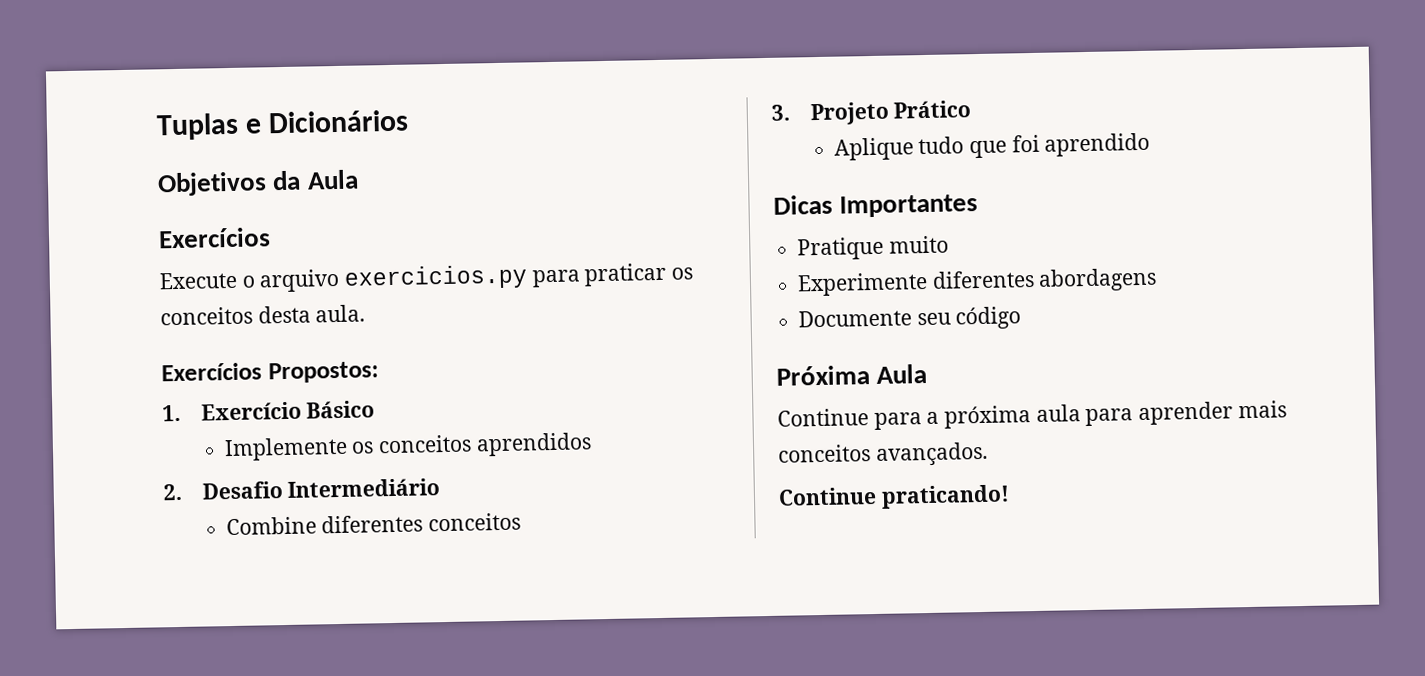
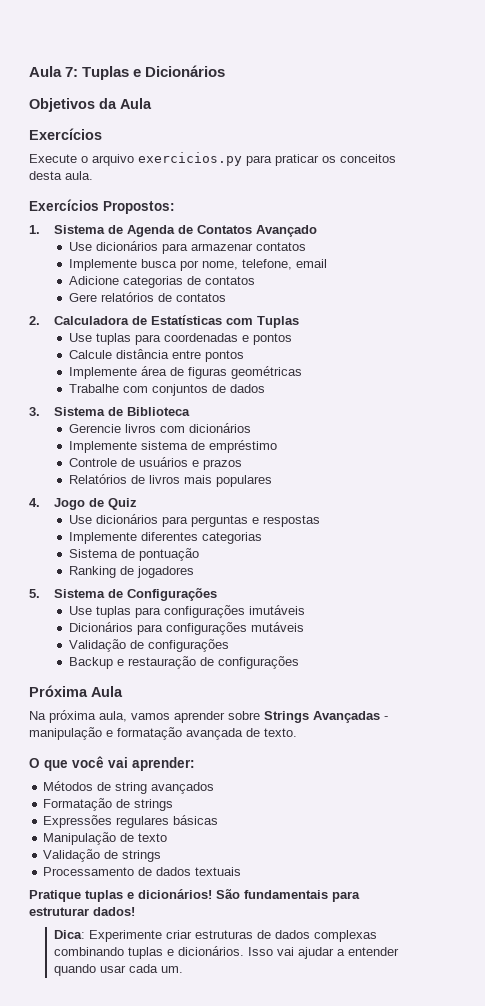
- Tuplas e Dicionários
+ Aula 7: Tuplas e Dicionários
- 1. Exercício Básico
- Implemente os conceitos aprendidos
- 2. Desafio Intermediário
- Combine diferentes conceitos
- 3. Projeto Prático
- Aplique tudo que foi aprendido
- Dicas Importantes
- Pratique muito
- Experimente diferentes abordagens
- Documente seu código
+ 1. Sistema de Agenda de Contatos Avançado
+ Use dicionários para armazenar contatos
+ Implemente busca por nome, telefone, email
+ Adicione categorias de contatos
+ Gere relatórios de contatos
+ 2. Calculadora de Estatísticas com Tuplas
+ Use tuplas para coordenadas e pontos
+ Calcule distância entre pontos
+ Implemente área de figuras geométricas
+ Trabalhe com conjuntos de dados
+ 3. Sistema de Biblioteca
+ Gerencie livros com dicionários
+ Implemente sistema de empréstimo
+ Controle de usuários e prazos
+ Relatórios de livros mais populares
+ 4. Jogo de Quiz
+ Use dicionários para perguntas e respostas
+ Implemente diferentes categorias
+ Sistema de pontuação
+ Ranking de jogadores
+ 5. Sistema de Configurações
+ Use tuplas para configurações imutáveis
+ Dicionários para configurações mutáveis
+ Validação de configurações
+ Backup e restauração de configurações
  Próxima Aula
- Continue para a próxima aula para aprender mais conceitos avançados.
- Continue praticando!
+ Na próxima aula, vamos aprender sobre Strings Avançadas - manipulação e formatação avançada de texto.
+ O que você vai aprender:
+ Métodos de string avançados
+ Formatação de strings
+ Expressões regulares básicas
+ Manipulação de texto
+ Validação de strings
+ Processamento de dados textuais
+ Pratique tuplas e dicionários! São fundamentais para estruturar dados!
+ Dica: Experimente criar estruturas de dados complexas combinando tuplas e dicionários. Isso vai ajudar a entender quando usar cada um.

